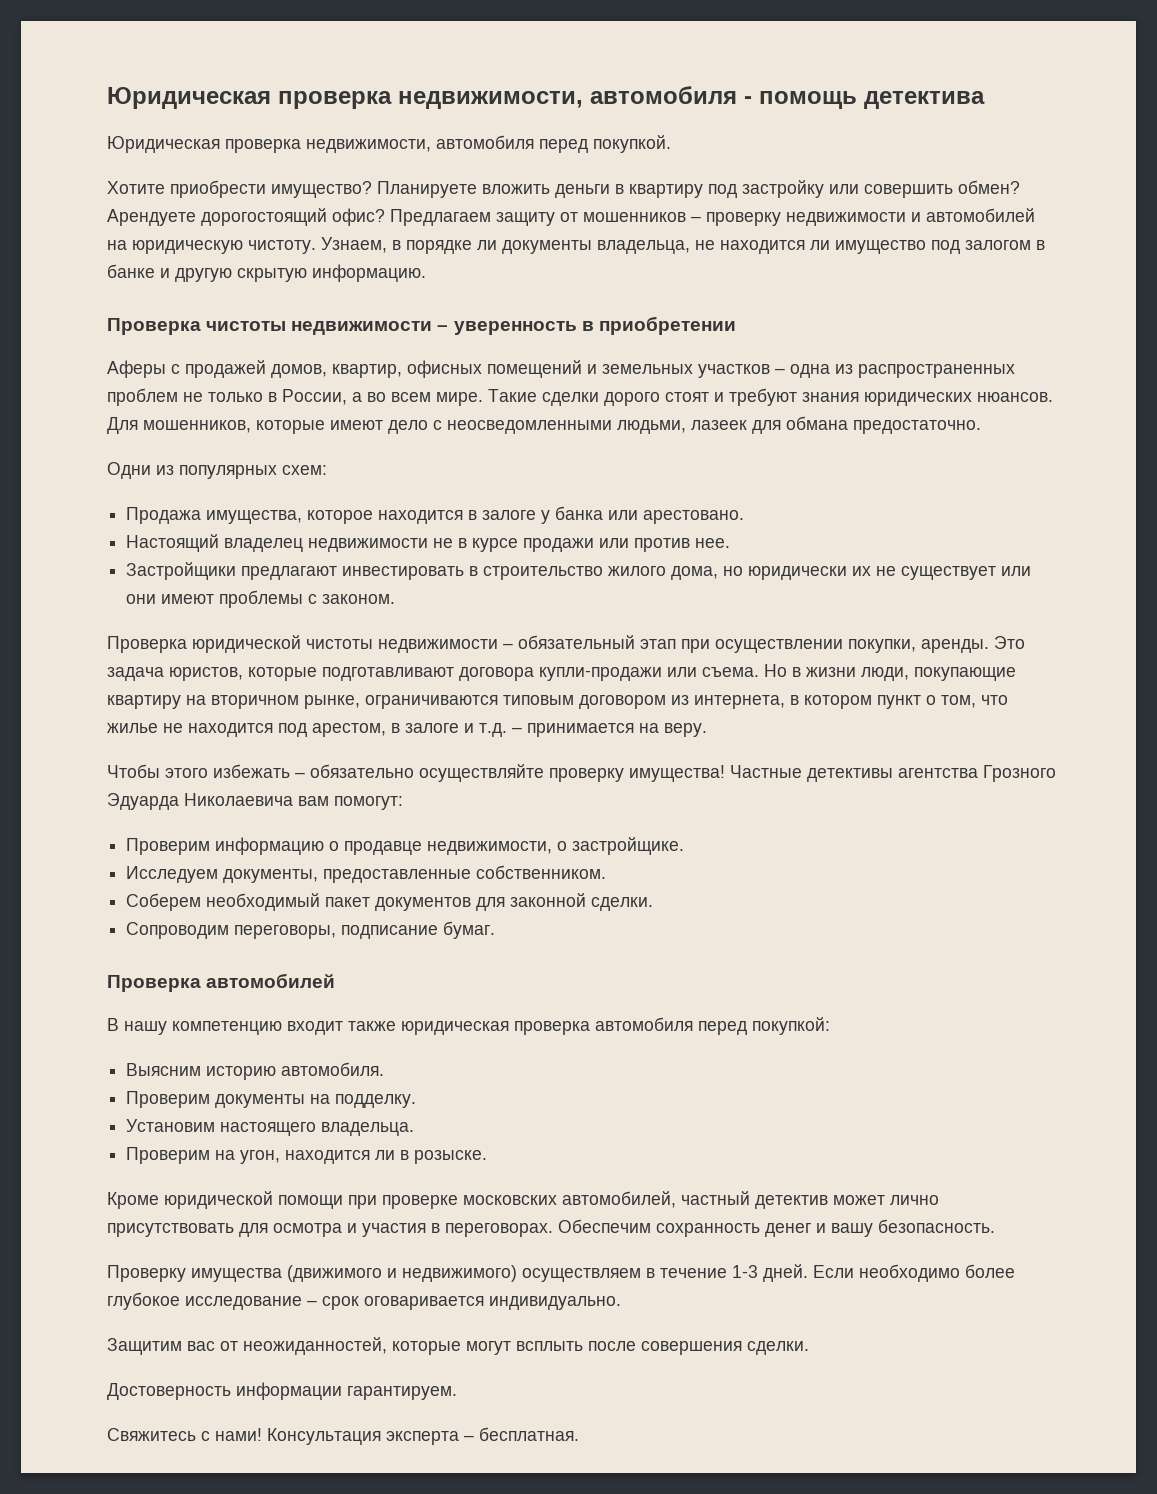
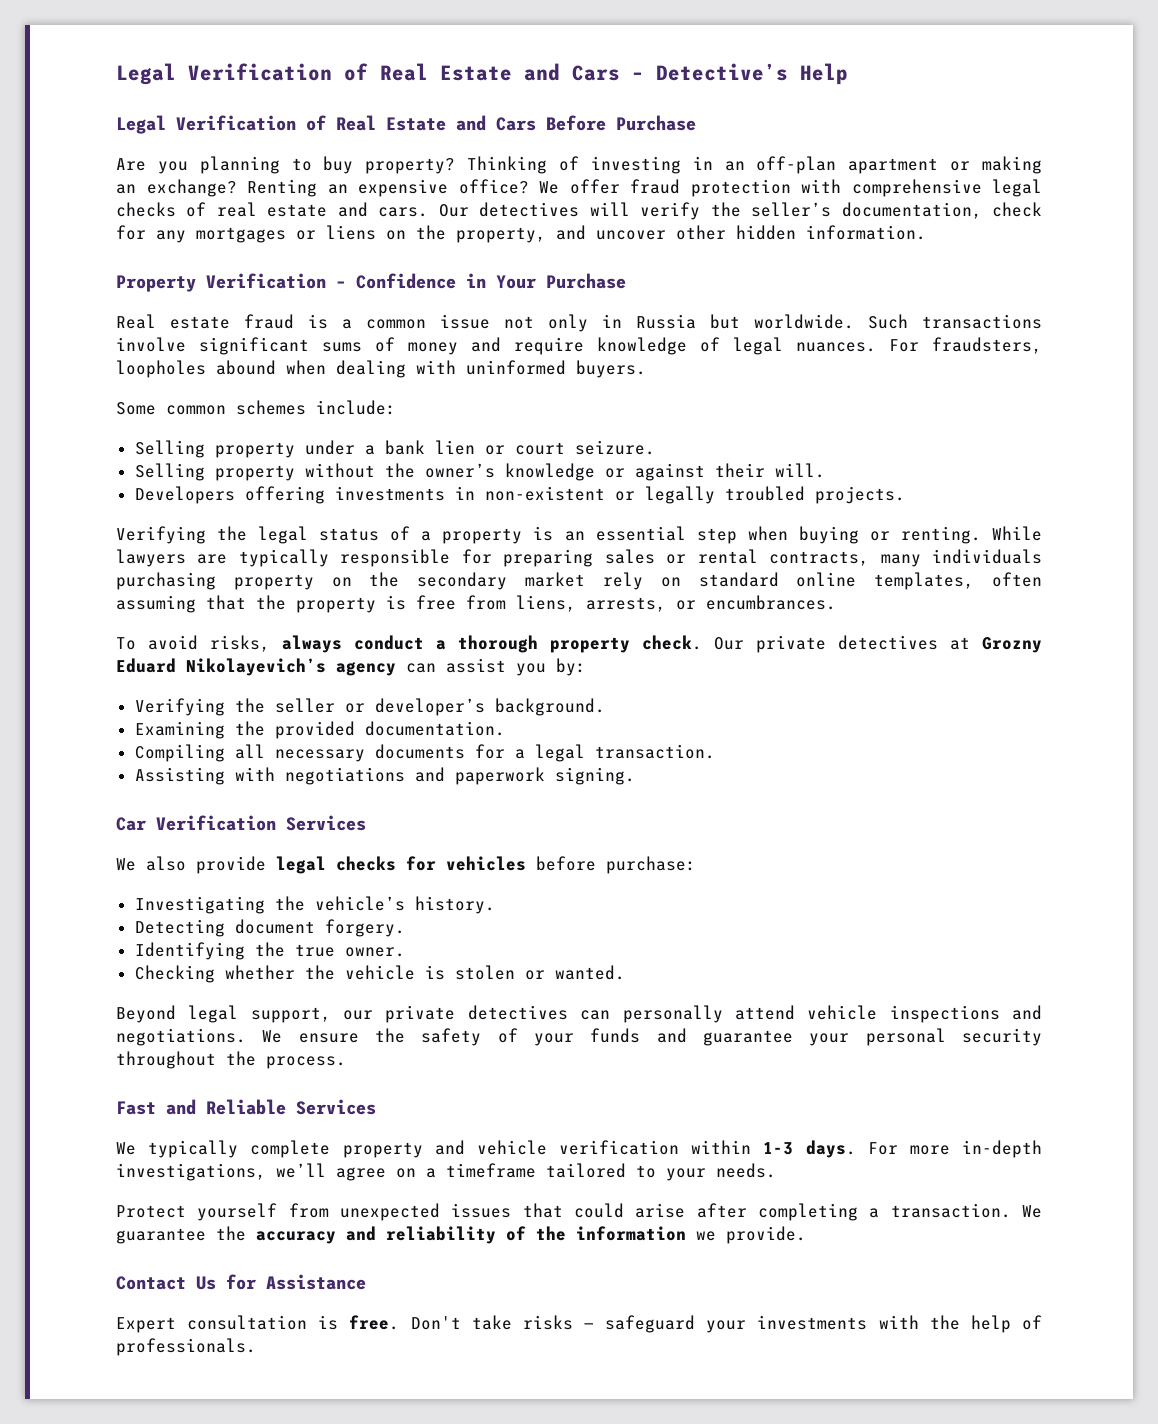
- Юридическая проверка недвижимости, автомобиля - помощь детектива
- Юридическая проверка недвижимости, автомобиля перед покупкой.
- Хотите приобрести имущество? Планируете вложить деньги в квартиру под застройку или совершить обмен? Арендуете дорогостоящий офис? Предлагаем защиту от мошенников – проверку недвижимости и автомобилей на юридическую чистоту. Узнаем, в порядке ли документы владельца, не находится ли имущество под залогом в банке и другую скрытую информацию.
- Проверка чистоты недвижимости – уверенность в приобретении
- Аферы с продажей домов, квартир, офисных помещений и земельных участков – одна из распространенных проблем не только в России, а во всем мире. Такие сделки дорого стоят и требуют знания юридических нюансов. Для мошенников, которые имеют дело с неосведомленными людьми, лазеек для обмана предостаточно.
- Одни из популярных схем:
- Продажа имущества, которое находится в залоге у банка или арестовано.
- Настоящий владелец недвижимости не в курсе продажи или против нее.
- Застройщики предлагают инвестировать в строительство жилого дома, но юридически их не существует или они имеют проблемы с законом.
- Проверка юридической чистоты недвижимости – обязательный этап при осуществлении покупки, аренды. Это задача юристов, которые подготавливают договора купли-продажи или съема. Но в жизни люди, покупающие квартиру на вторичном рынке, ограничиваются типовым договором из интернета, в котором пункт о том, что жилье не находится под арестом, в залоге и т.д. – принимается на веру.
- Чтобы этого избежать – обязательно осуществляйте проверку имущества! Частные детективы агентства Грозного Эдуарда Николаевича вам помогут:
- Проверим информацию о продавце недвижимости, о застройщике.
- Исследуем документы, предоставленные собственником.
- Соберем необходимый пакет документов для законной сделки.
- Сопроводим переговоры, подписание бумаг.
- Проверка автомобилей
- В нашу компетенцию входит также юридическая проверка автомобиля перед покупкой:
- Выясним историю автомобиля.
- Проверим документы на подделку.
- Установим настоящего владельца.
- Проверим на угон, находится ли в розыске.
- Кроме юридической помощи при проверке московских автомобилей, частный детектив может лично присутствовать для осмотра и участия в переговорах. Обеспечим сохранность денег и вашу безопасность.
- Проверку имущества (движимого и недвижимого) осуществляем в течение 1-3 дней. Если необходимо более глубокое исследование – срок оговаривается индивидуально.
- Защитим вас от неожиданностей, которые могут всплыть после совершения сделки.
- Достоверность информации гарантируем.
- Свяжитесь с нами! Консультация эксперта – бесплатная.
+ Legal Verification of Real Estate and Cars – Detective’s Help
+ Legal Verification of Real Estate and Cars Before Purchase
+ Are you planning to buy property? Thinking of investing in an off-plan apartment or making an exchange? Renting an expensive office? We offer fraud protection with comprehensive legal checks of real estate and cars. Our detectives will verify the seller’s documentation, check for any mortgages or liens on the property, and uncover other hidden information.
+ Property Verification – Confidence in Your Purchase
+ Real estate fraud is a common issue not only in Russia but worldwide. Such transactions involve significant sums of money and require knowledge of legal nuances. For fraudsters, loopholes abound when dealing with uninformed buyers.
+ Some common schemes include:
+ Selling property under a bank lien or court seizure.
+ Selling property without the owner’s knowledge or against their will.
+ Developers offering investments in non-existent or legally troubled projects.
+ Verifying the legal status of a property is an essential step when buying or renting. While lawyers are typically responsible for preparing sales or rental contracts, many individuals purchasing property on the secondary market rely on standard online templates, often assuming that the property is free from liens, arrests, or encumbrances.
+ To avoid risks, always conduct a thorough property check. Our private detectives at Grozny Eduard Nikolayevich’s agency can assist you by:
+ Verifying the seller or developer’s background.
+ Examining the provided documentation.
+ Compiling all necessary documents for a legal transaction.
+ Assisting with negotiations and paperwork signing.
+ Car Verification Services
+ We also provide legal checks for vehicles before purchase:
+ Investigating the vehicle’s history.
+ Detecting document forgery.
+ Identifying the true owner.
+ Checking whether the vehicle is stolen or wanted.
+ Beyond legal support, our private detectives can personally attend vehicle inspections and negotiations. We ensure the safety of your funds and guarantee your personal security throughout the process.
+ Fast and Reliable Services
+ We typically complete property and vehicle verification within 1-3 days. For more in-depth investigations, we’ll agree on a timeframe tailored to your needs.
+ Protect yourself from unexpected issues that could arise after completing a transaction. We guarantee the accuracy and reliability of the information we provide.
+ Contact Us for Assistance
+ Expert consultation is free. Don't take risks — safeguard your investments with the help of professionals.

